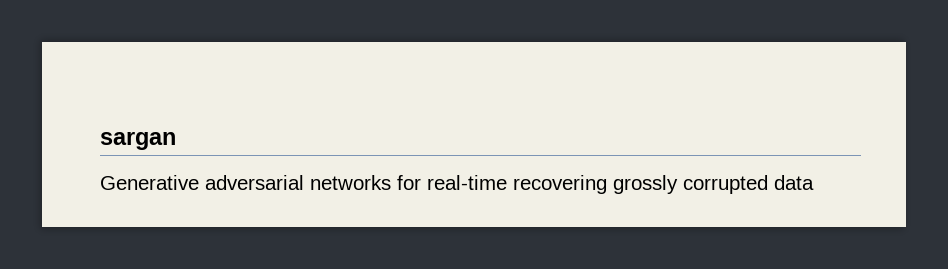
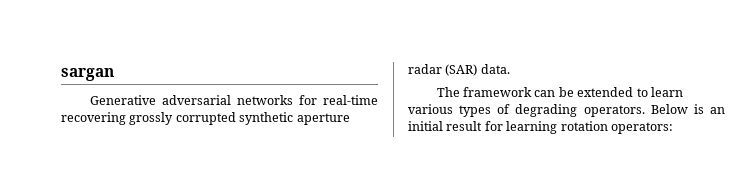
- Generative adversarial networks for real-time recovering grossly corrupted data
+ Generative adversarial networks for real-time recovering grossly corrupted synthetic aperture radar (SAR) data.
+ The framework can be extended to learn various types of degrading operators. Below is an initial result for learning rotation operators:

